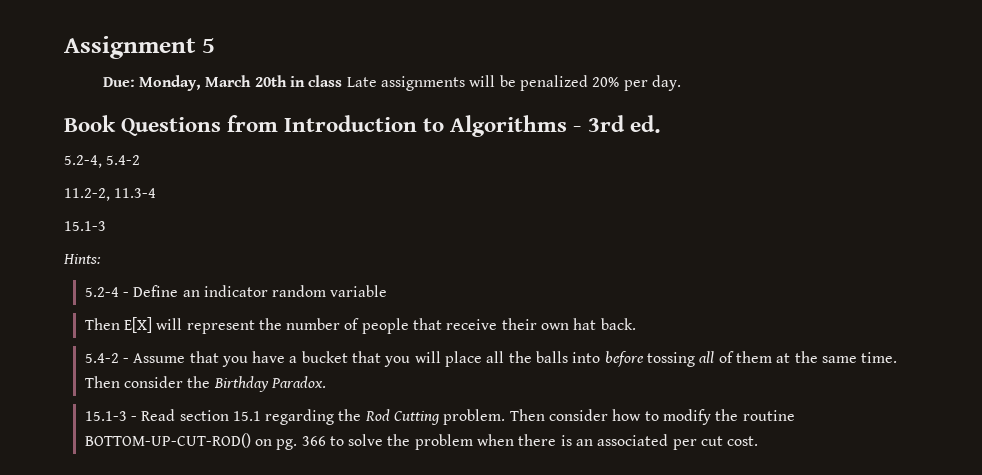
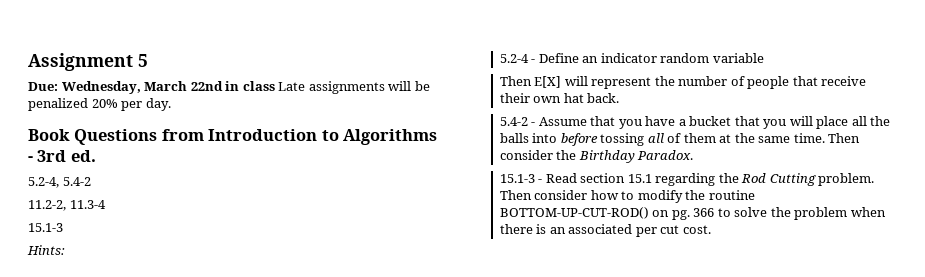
- Due: Monday, March 20th in class Late assignments will be penalized 20% per day.
+ Due: Wednesday, March 22nd in class Late assignments will be penalized 20% per day.

